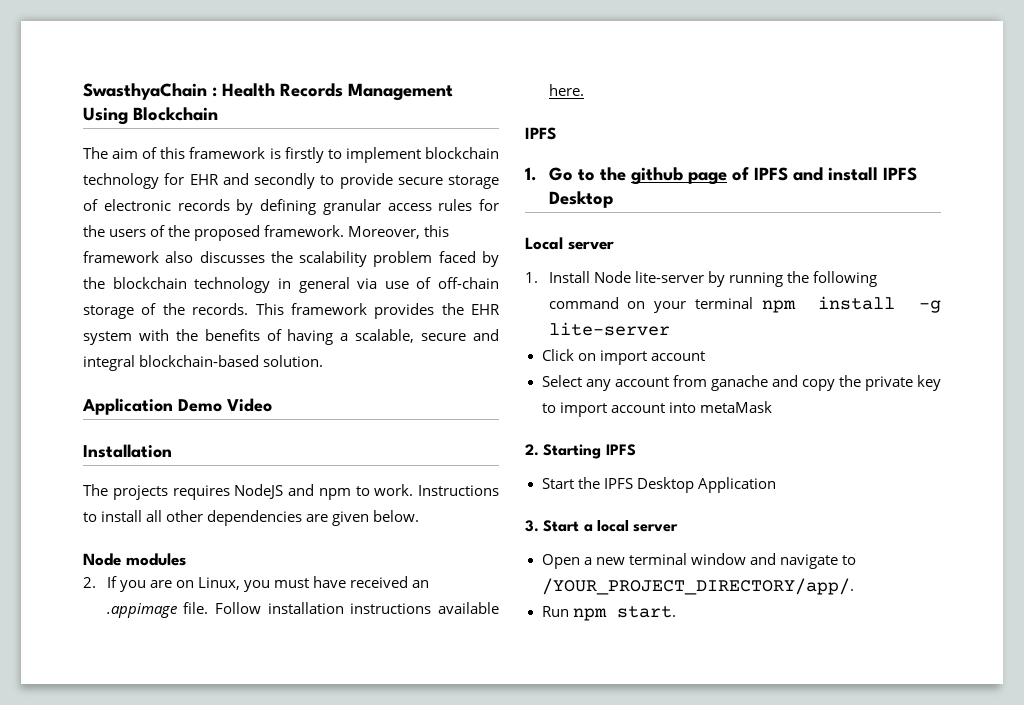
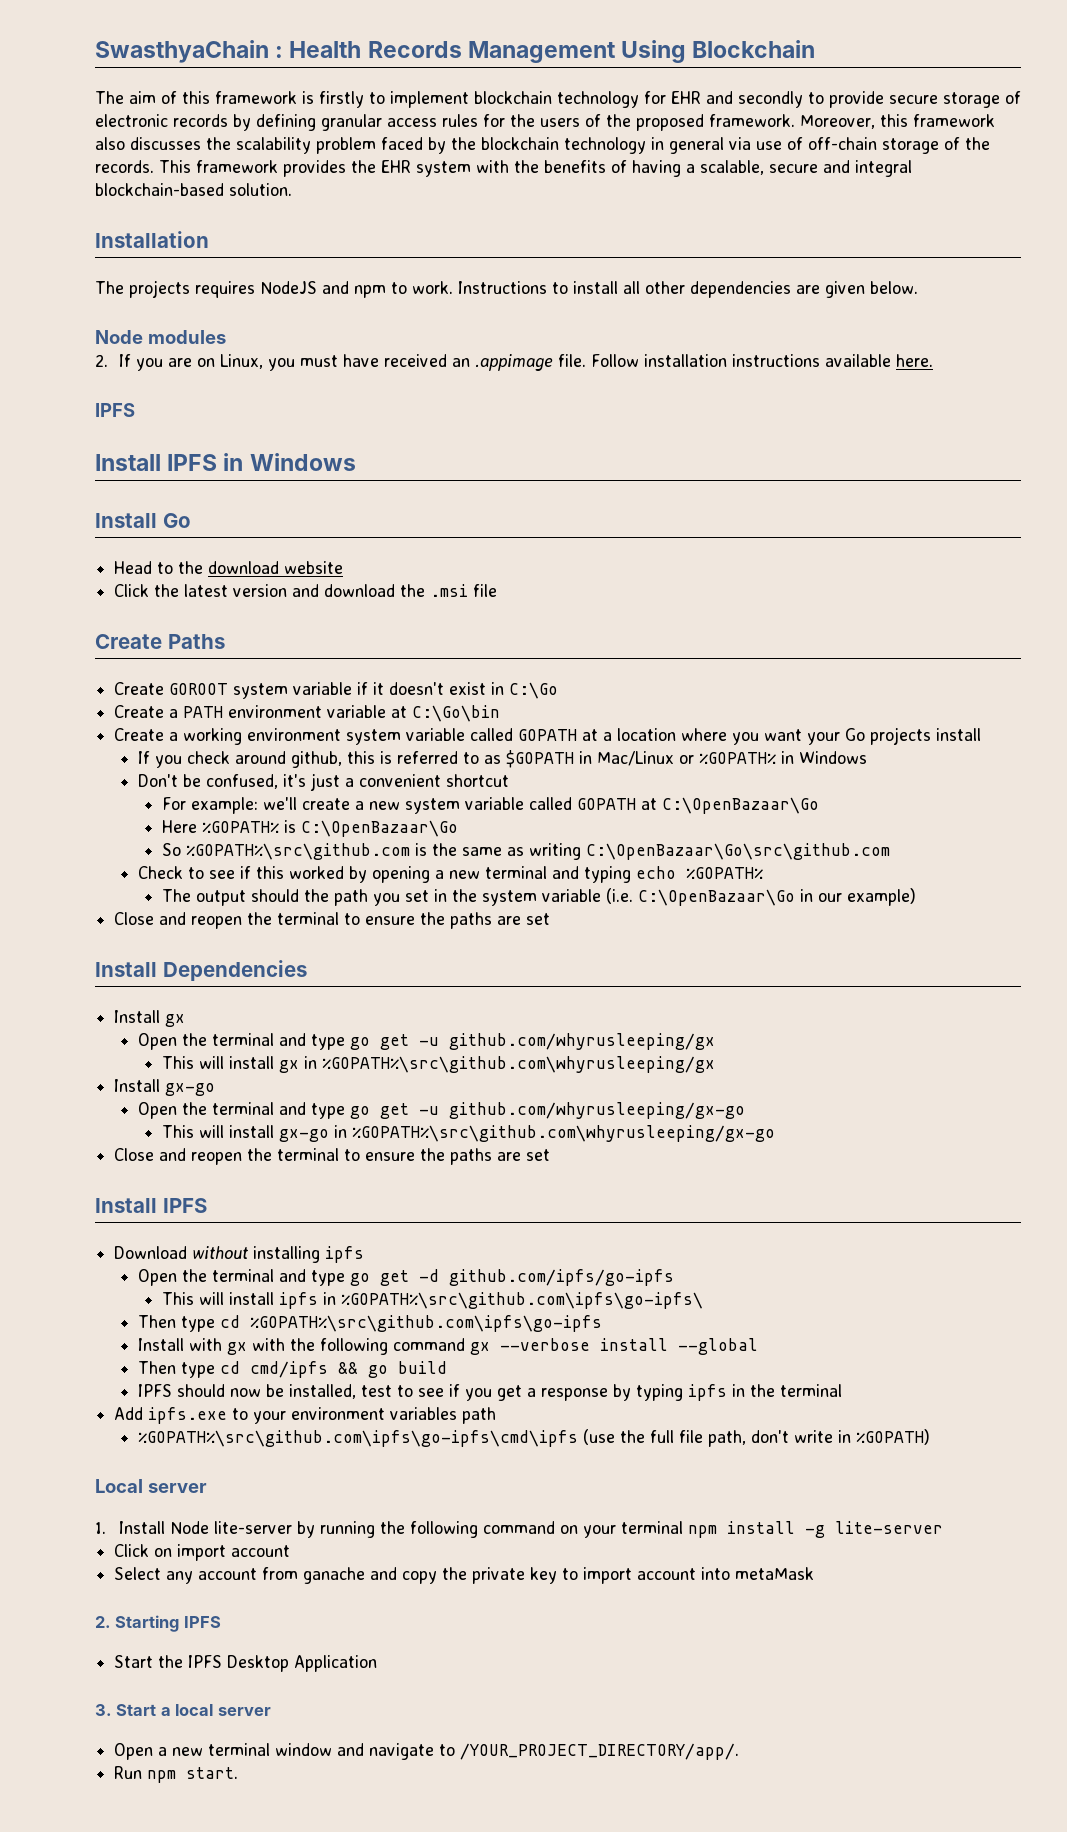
- Application Demo Video
- 1. Go to the github page of IPFS and install IPFS Desktop
+ Install IPFS in Windows
+ Install Go
+ Head to the download website
+ Click the latest version and download the .msi file
+ Create Paths
+ Create GOROOT system variable if it doesn't exist in C:\Go
+ Create a PATH environment variable at C:\Go\bin
+ Create a working environment system variable called GOPATH at a location where you want your Go projects install
+ If you check around github, this is referred to as $GOPATH in Mac/Linux or %GOPATH% in Windows
+ Don't be confused, it's just a convenient shortcut
+ For example: we'll create a new system variable called GOPATH at C:\OpenBazaar\Go
+ Here %GOPATH% is C:\OpenBazaar\Go
+ So %GOPATH%\src\github.com is the same as writing C:\OpenBazaar\Go\src\github.com
+ Check to see if this worked by opening a new terminal and typing echo %GOPATH%
+ The output should the path you set in the system variable (i.e. C:\OpenBazaar\Go in our example)
+ Close and reopen the terminal to ensure the paths are set
+ Install Dependencies
+ Install gx
+ Open the terminal and type go get -u github.com/whyrusleeping/gx
+ This will install gx in %GOPATH%\src\github.com\whyrusleeping/gx
+ Install gx-go
+ Open the terminal and type go get -u github.com/whyrusleeping/gx-go
+ This will install gx-go in %GOPATH%\src\github.com\whyrusleeping/gx-go
+ Close and reopen the terminal to ensure the paths are set
+ Install IPFS
+ Download without installing ipfs
+ Open the terminal and type go get -d github.com/ipfs/go-ipfs
+ This will install ipfs in %GOPATH%\src\github.com\ipfs\go-ipfs\
+ Then type cd %GOPATH%\src\github.com\ipfs\go-ipfs
+ Install with gx with the following command gx --verbose install --global
+ Then type cd cmd/ipfs && go build
+ IPFS should now be installed, test to see if you get a response by typing ipfs in the terminal
+ Add ipfs.exe to your environment variables path
+ %GOPATH%\src\github.com\ipfs\go-ipfs\cmd\ipfs (use the full file path, don't write in %GOPATH)

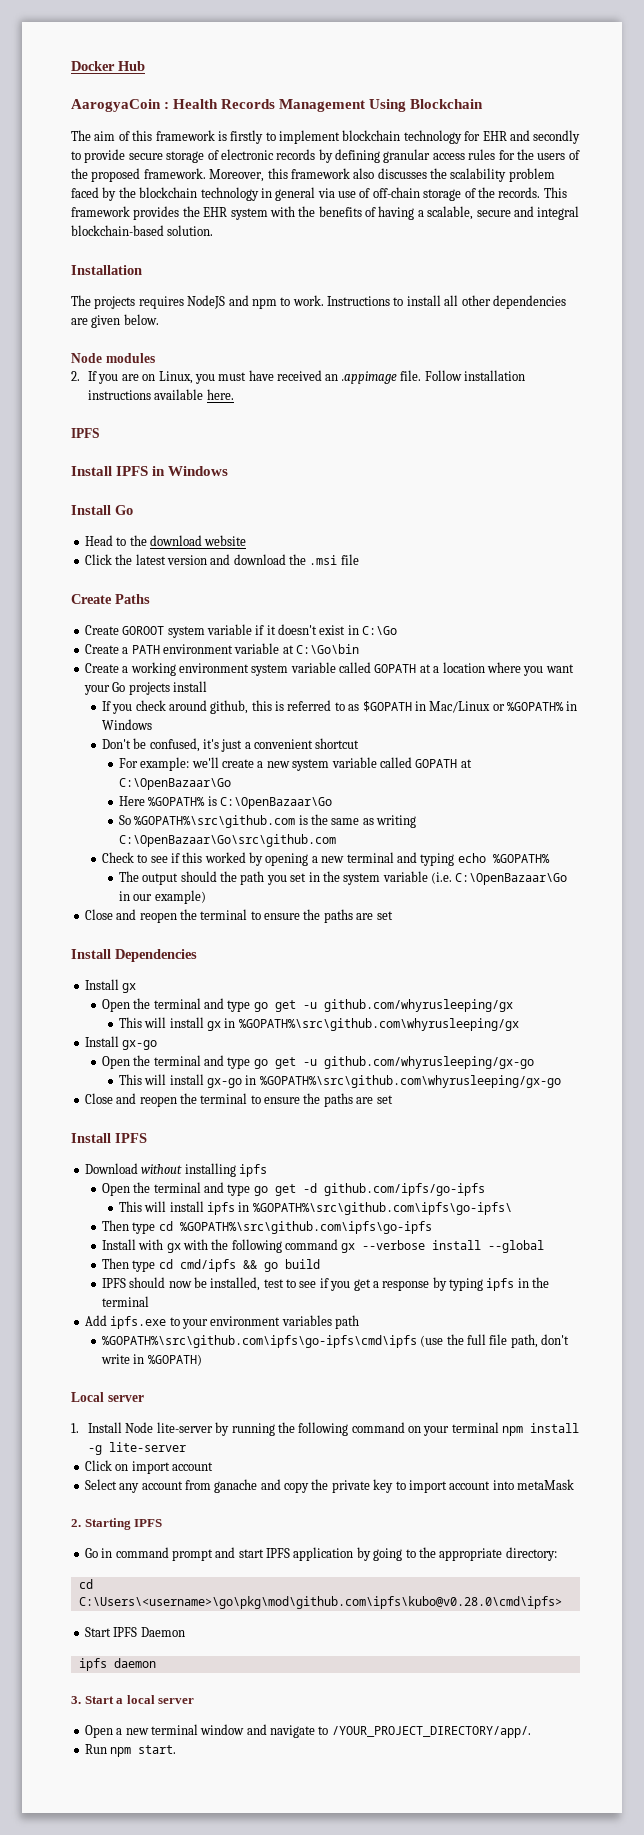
- SwasthyaChain : Health Records Management Using Blockchain
+ Docker Hub
+ AarogyaCoin : Health Records Management Using Blockchain
- Start the IPFS Desktop Application
+ Go in command prompt and start IPFS application by going to the appropriate directory:
+ cd C:\Users\<username>\go\pkg\mod\github.com\ipfs\kubo@v0.28.0\cmd\ipfs>
+ Start IPFS Daemon
+ ipfs daemon

